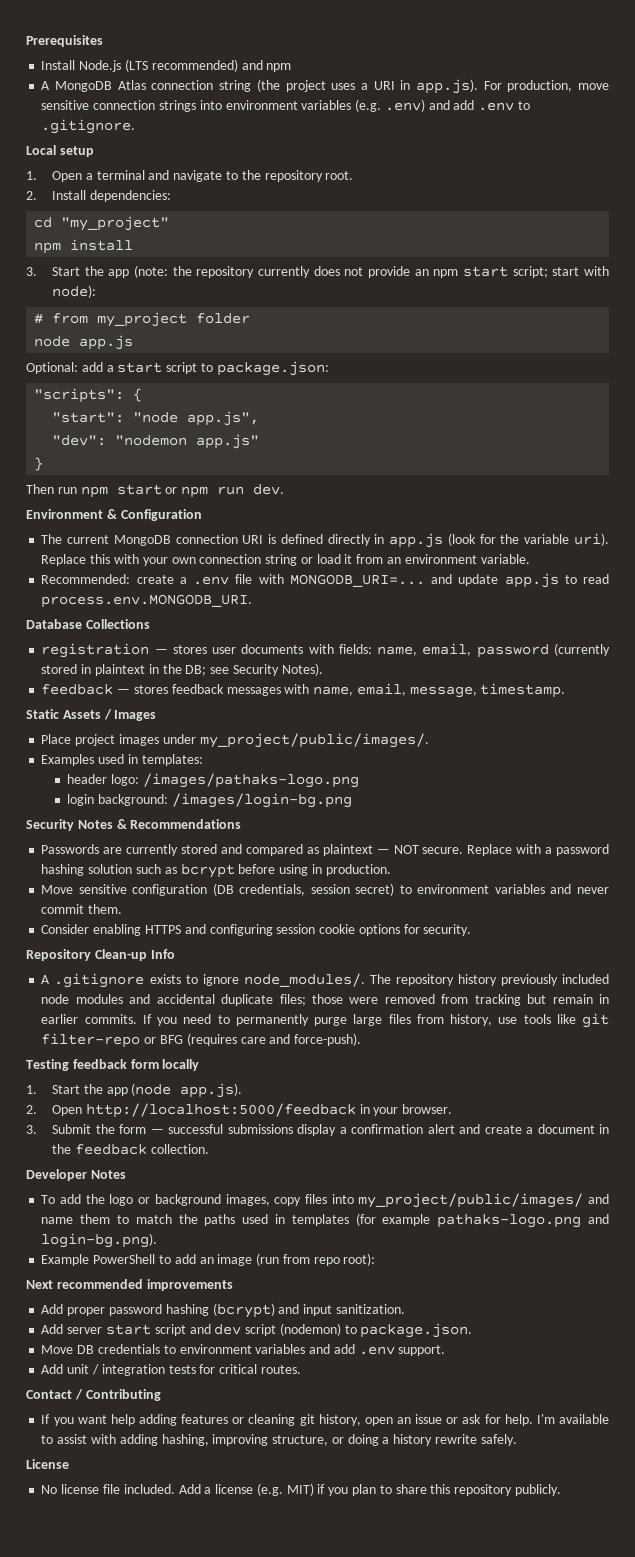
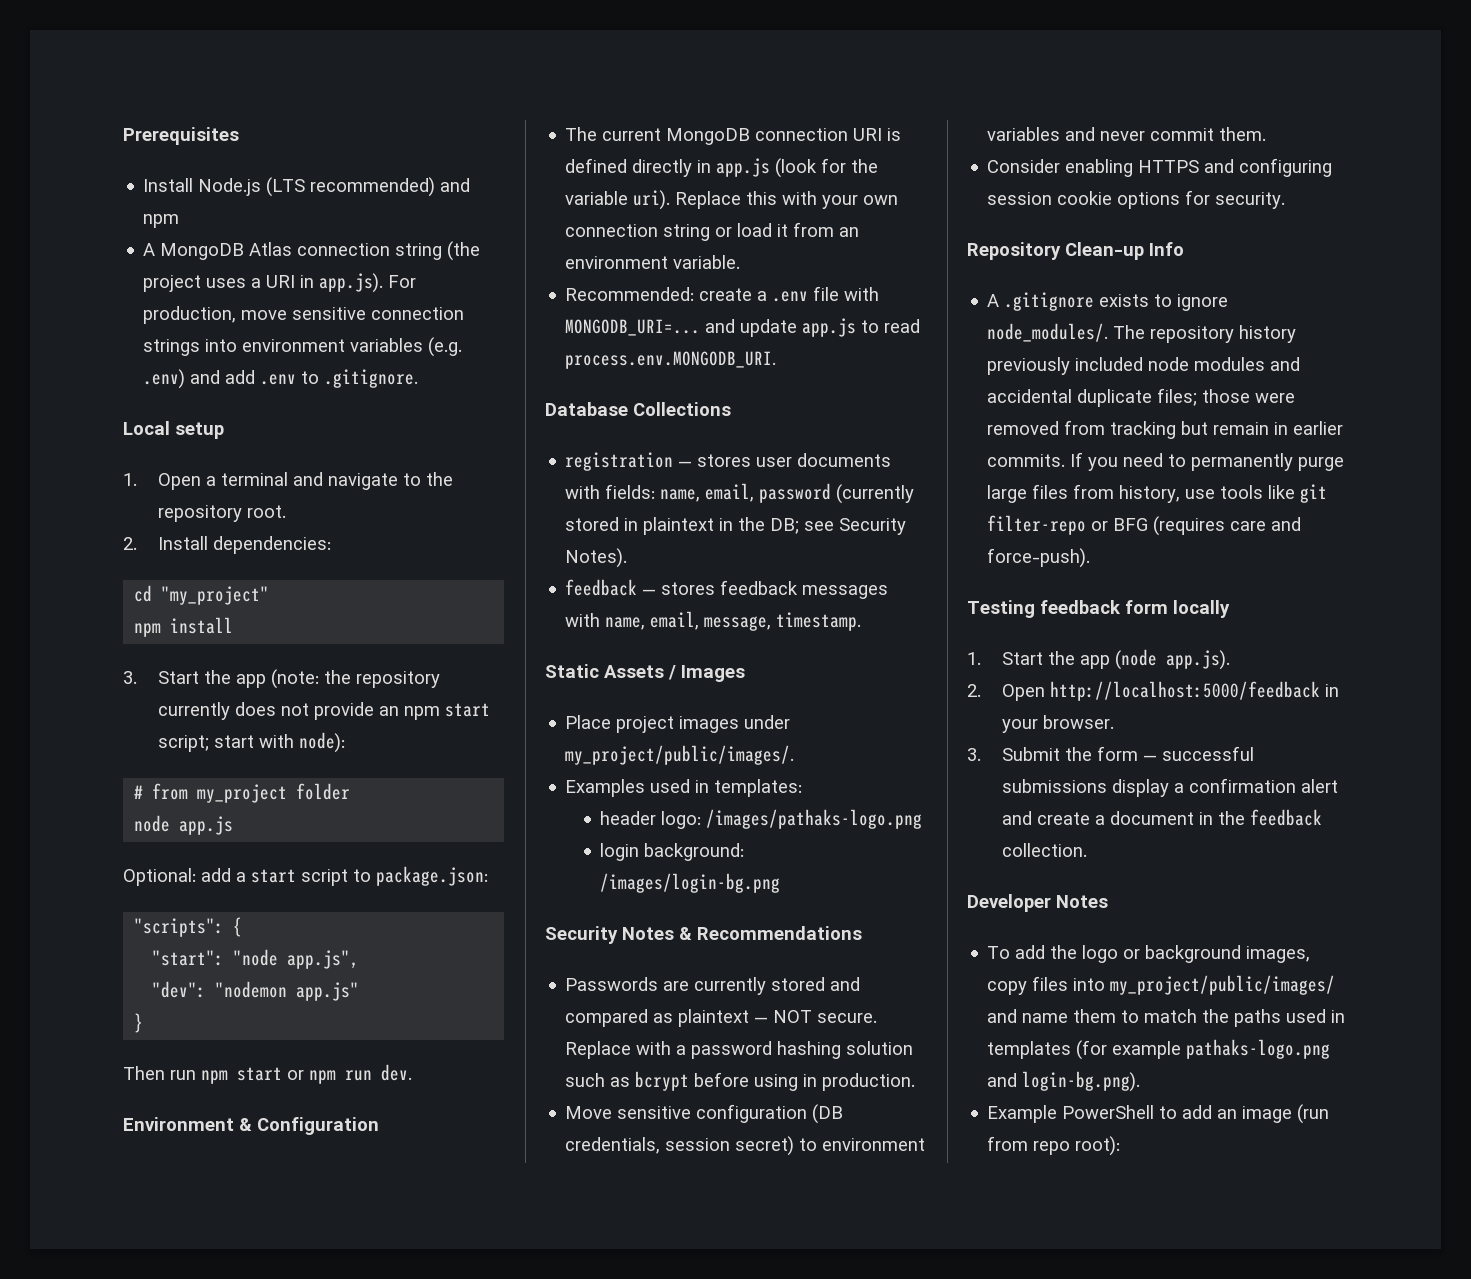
- Next recommended improvements
- Add proper password hashing (bcrypt) and input sanitization.
- Add server start script and dev script (nodemon) to package.json.
- Move DB credentials to environment variables and add .env support.
- Add unit / integration tests for critical routes.
- Contact / Contributing
- If you want help adding features or cleaning git history, open an issue or ask for help. I'm available to assist with adding hashing, improving structure, or doing a history rewrite safely.
- License
- No license file included. Add a license (e.g. MIT) if you plan to share this repository publicly.

